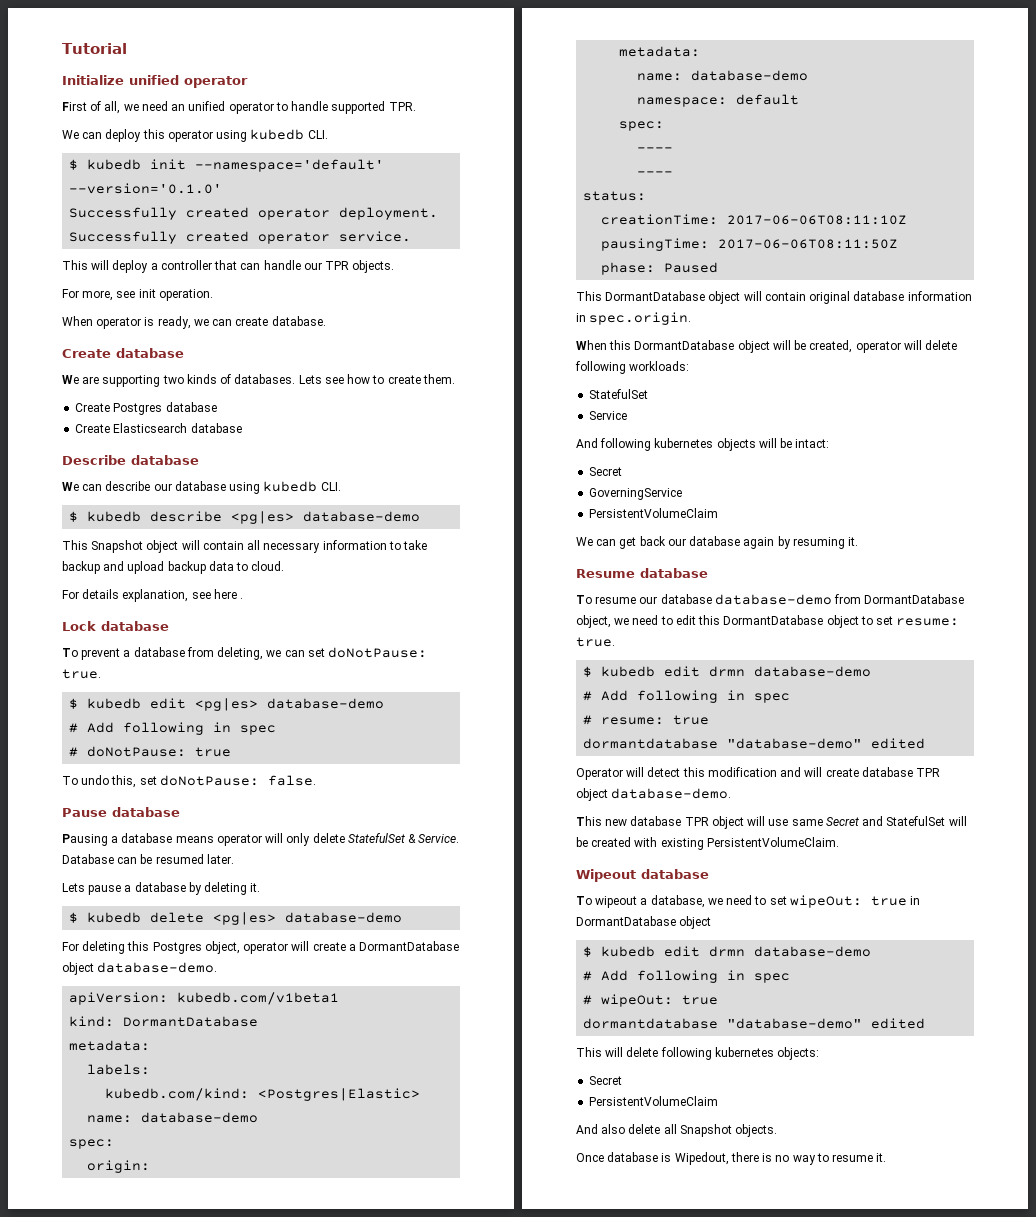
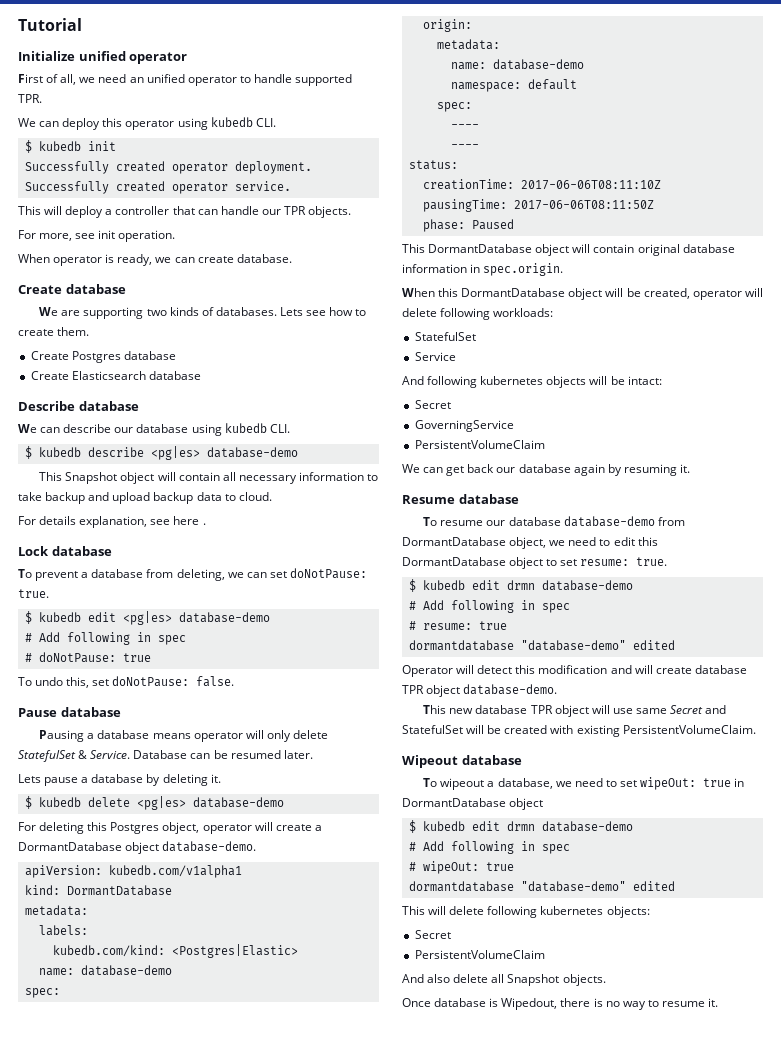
- $ kubedb init --namespace='default' --version='0.1.0'
+ $ kubedb init
- apiVersion: kubedb.com/v1beta1
+ apiVersion: kubedb.com/v1alpha1

